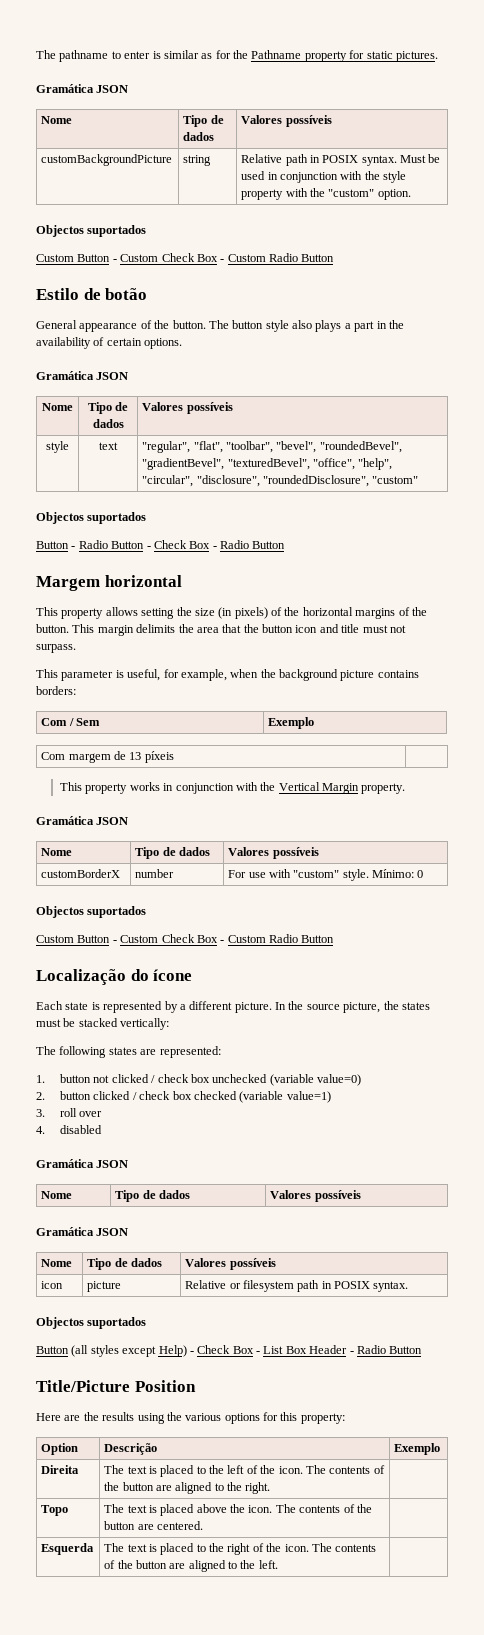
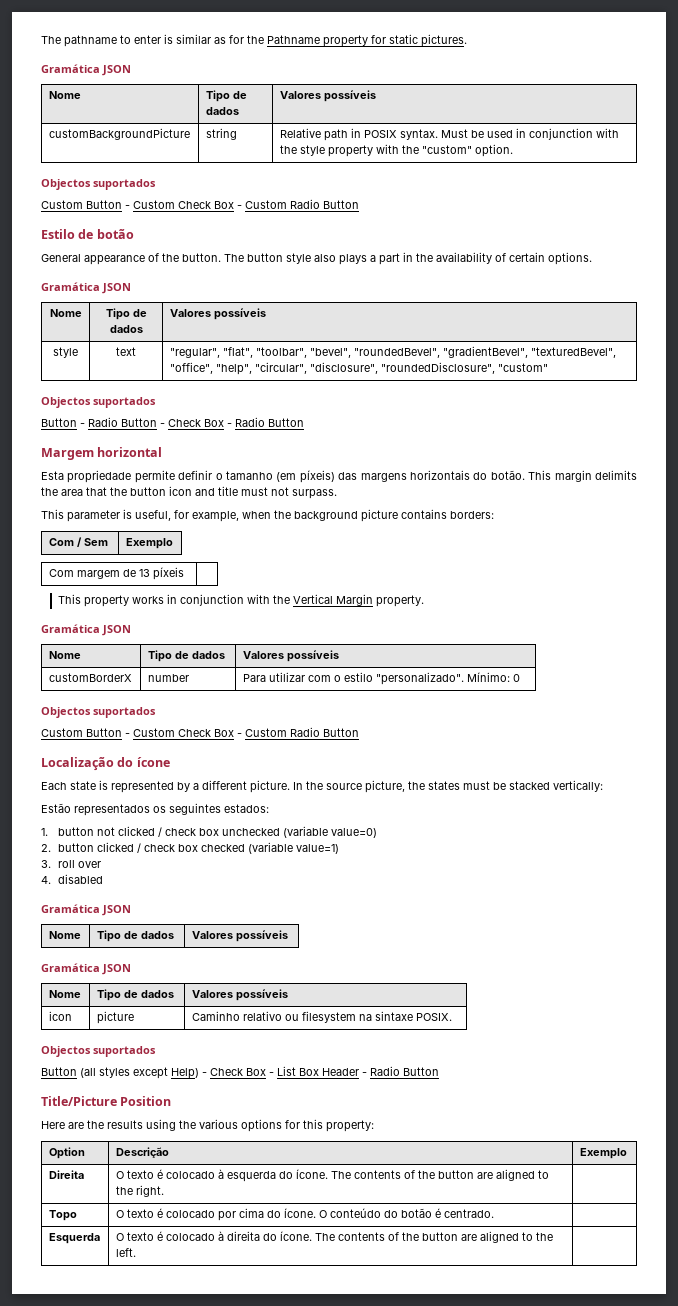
- This property allows setting the size (in pixels) of the horizontal margins of the button.
+ Esta propriedade permite definir o tamanho (em píxeis) das margens horizontais do botão.
- customBorderX | number | For use with "custom" style. Mínimo: 0
+ customBorderX | number | Para utilizar com o estilo "personalizado". Mínimo: 0
- The following states are represented:
+ Estão representados os seguintes estados:
- icon | picture | Relative or filesystem path in POSIX syntax.
+ icon | picture | Caminho relativo ou filesystem na sintaxe POSIX.
- Direita | The text is placed to the left of the icon. The contents of the button are aligned to the right. |
+ Direita | O texto é colocado à esquerda do ícone. The contents of the button are aligned to the right. |
- Topo | The text is placed above the icon. The contents of the button are centered. |
- Esquerda | The text is placed to the right of the icon. The contents of the button are aligned to the left. |
+ Topo | O texto é colocado por cima do ícone. O conteúdo do botão é centrado. |
+ Esquerda | O texto é colocado à direita do ícone. The contents of the button are aligned to the left. |

